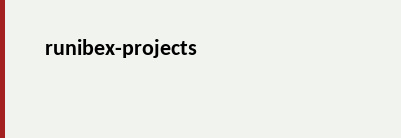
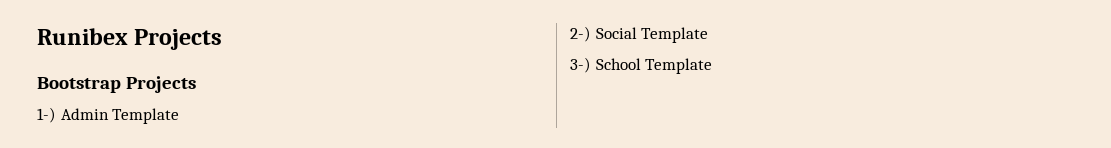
- runibex-projects
+ Runibex Projects
+ Bootstrap Projects
+ 1-) Admin Template
+ 2-) Social Template
+ 3-) School Template

